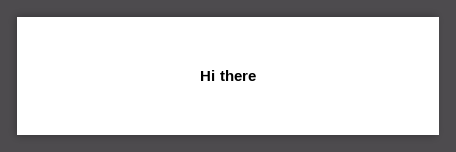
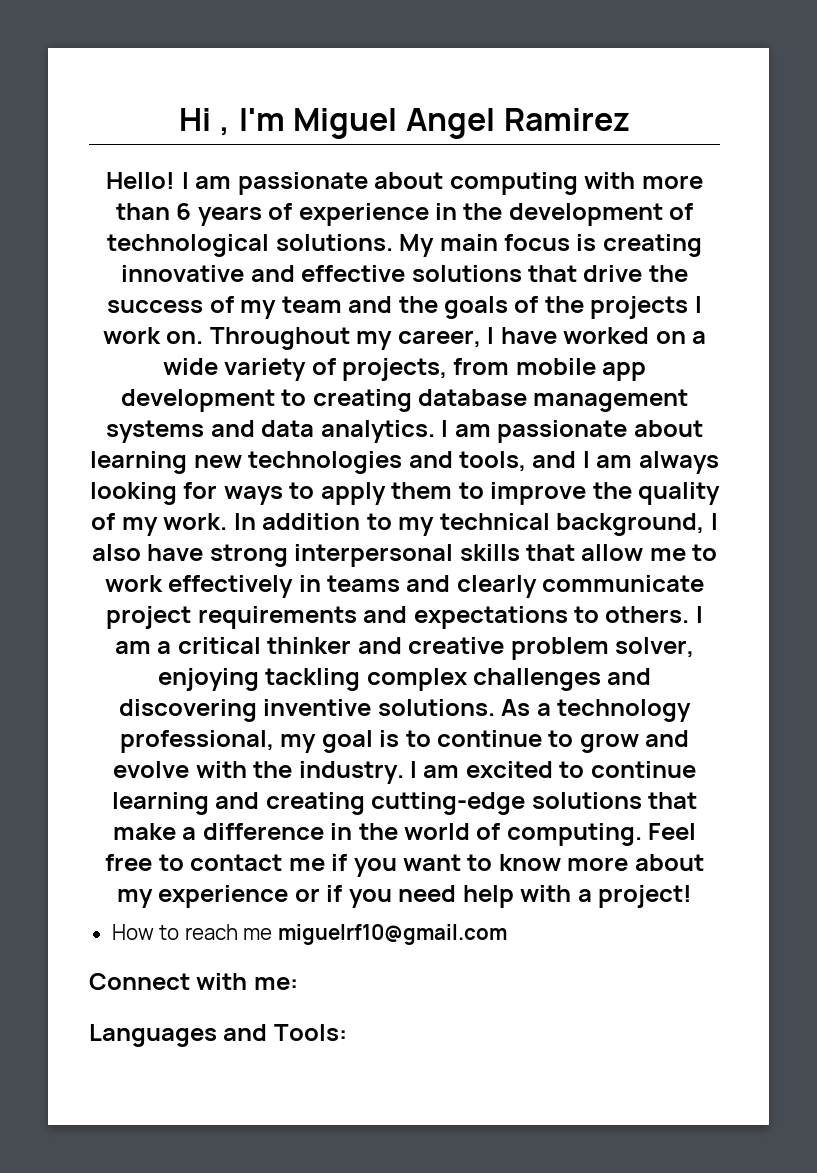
- Hi there
+ Hi , I'm Miguel Angel Ramirez
+ Hello! I am passionate about computing with more than 6 years of experience in the development of technological solutions. My main focus is creating innovative and effective solutions that drive the success of my team and the goals of the projects I work on. Throughout my career, I have worked on a wide variety of projects, from mobile app development to creating database management systems and data analytics. I am passionate about learning new technologies and tools, and I am always looking for ways to apply them to improve the quality of my work. In addition to my technical background, I also have strong interpersonal skills that allow me to work effectively in teams and clearly communicate project requirements and expectations to others. I am a critical thinker and creative problem solver, enjoying tackling complex challenges and discovering inventive solutions. As a technology professional, my goal is to continue to grow and evolve with the industry. I am excited to continue learning and creating cutting-edge solutions that make a difference in the world of computing. Feel free to contact me if you want to know more about my experience or if you need help with a project!
+ How to reach me miguelrf10@gmail.com
+ Connect with me:
+ Languages and Tools:

